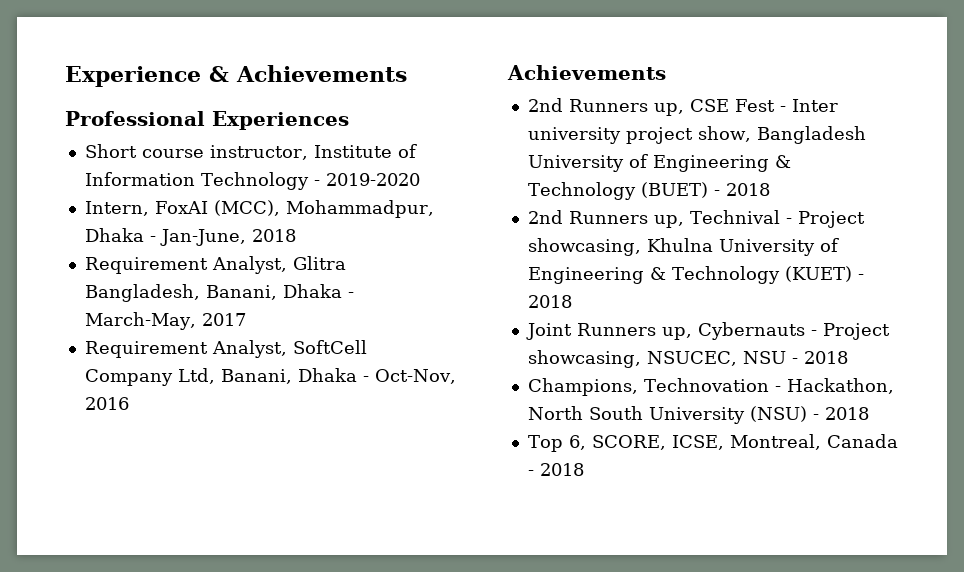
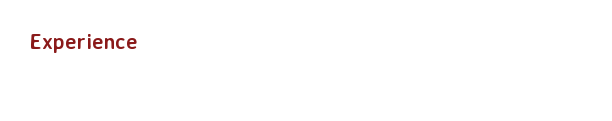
- Experience & Achievements
- Professional Experiences
- Short course instructor, Institute of Information Technology - 2019-2020
- Intern, FoxAI (MCC), Mohammadpur, Dhaka - Jan-June, 2018
- Requirement Analyst, Glitra Bangladesh, Banani, Dhaka - March-May, 2017
- Requirement Analyst, SoftCell Company Ltd, Banani, Dhaka - Oct-Nov, 2016
- Achievements
- 2nd Runners up, CSE Fest - Inter university project show, Bangladesh University of Engineering & Technology (BUET) - 2018
- 2nd Runners up, Technival - Project showcasing, Khulna University of Engineering & Technology (KUET) - 2018
- Joint Runners up, Cybernauts - Project showcasing, NSUCEC, NSU - 2018
- Champions, Technovation - Hackathon, North South University (NSU) - 2018
- Top 6, SCORE, ICSE, Montreal, Canada - 2018
+ Experience

